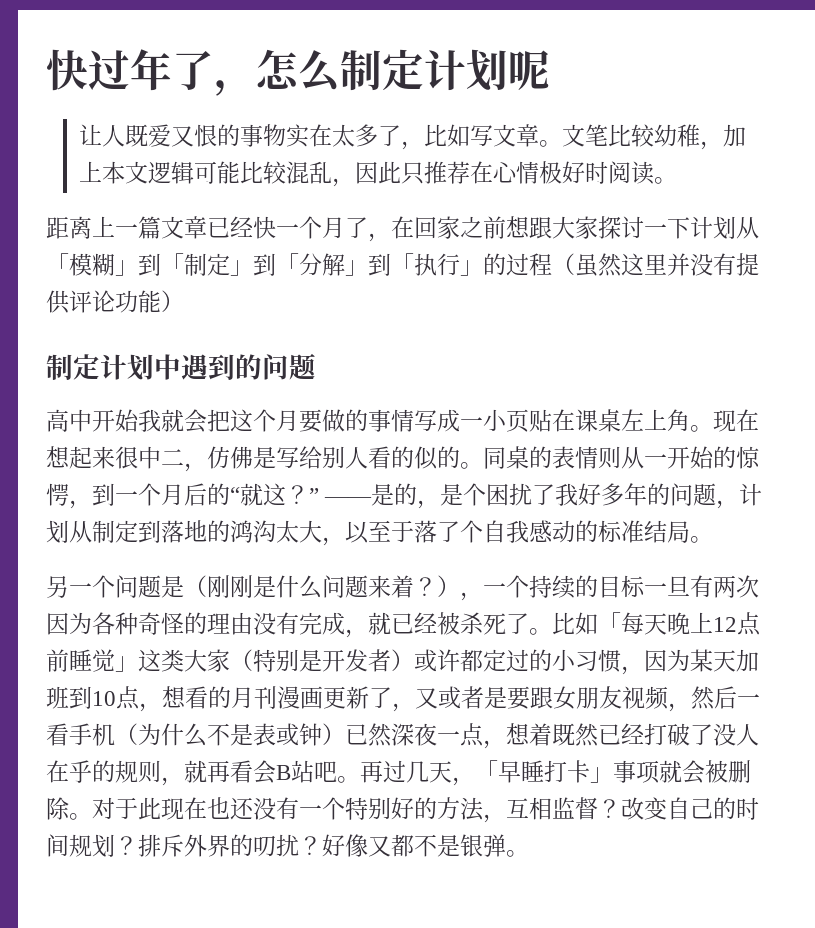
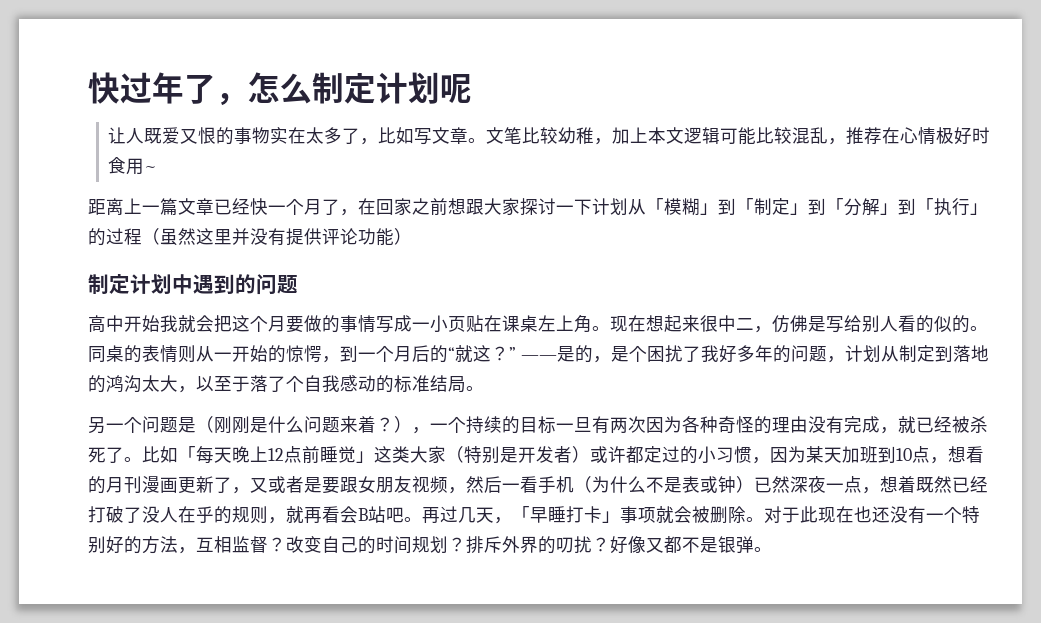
- 文笔比较幼稚，加上本文逻辑可能比较混乱，因此只推荐在心情极好时阅读。
+ 文笔比较幼稚，加上本文逻辑可能比较混乱，推荐在心情极好时食用~

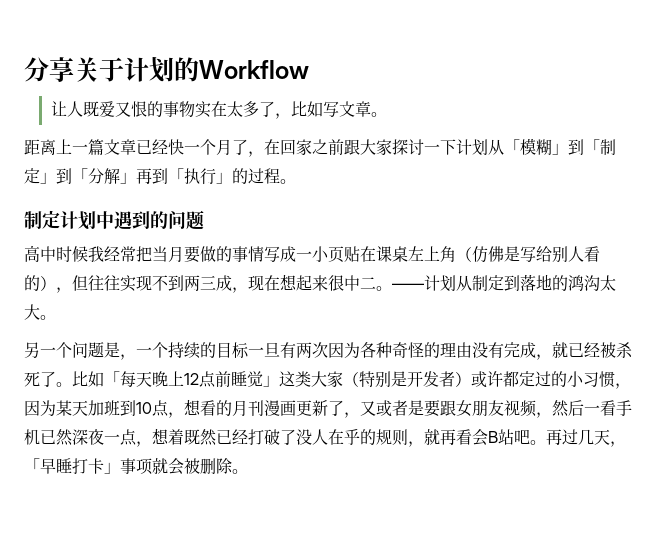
- 快过年了，怎么制定计划呢
+ 分享关于计划的Workflow
- 文笔比较幼稚，加上本文逻辑可能比较混乱，推荐在心情极好时食用~
- 距离上一篇文章已经快一个月了，在回家之前想跟大家探讨一下计划从「模糊」到「制定」到「分解」到「执行」的过程（虽然这里并没有提供评论功能）
+ 距离上一篇文章已经快一个月了，在回家之前跟大家探讨一下计划从「模糊」到「制定」到「分解」再到「执行」的过程。
- 高中开始我就会把这个月要做的事情写成一小页贴在课桌左上角。现在想起来很中二，仿佛是写给别人看的似的。同桌的表情则从一开始的惊愕，到一个月后的“就这？” ——是的，是个困扰了我好多年的问题，计划从制定到落地的鸿沟太大，以至于落了个自我感动的标准结局。
- 另一个问题是（刚刚是什么问题来着？），一个持续的目标一旦有两次因为各种奇怪的理由没有完成，就已经被杀死了。
+ 高中时候我经常把当月要做的事情写成一小页贴在课桌左上角（仿佛是写给别人看的），但往往实现不到两三成，现在想起来很中二。——计划从制定到落地的鸿沟太大。
+ 另一个问题是，一个持续的目标一旦有两次因为各种奇怪的理由没有完成，就已经被杀死了。
- 比如「每天晚上12点前睡觉」这类大家（特别是开发者）或许都定过的小习惯，因为某天加班到10点，想看的月刊漫画更新了，又或者是要跟女朋友视频，然后一看手机（为什么不是表或钟）已然深夜一点，想着既然已经打破了没人在乎的规则，就再看会B站吧。
+ 比如「每天晚上12点前睡觉」这类大家（特别是开发者）或许都定过的小习惯，因为某天加班到10点，想看的月刊漫画更新了，又或者是要跟女朋友视频，然后一看手机已然深夜一点，想着既然已经打破了没人在乎的规则，就再看会B站吧。
- 对于此现在也还没有一个特别好的方法，互相监督？改变自己的时间规划？排斥外界的叨扰？好像又都不是银弹。

